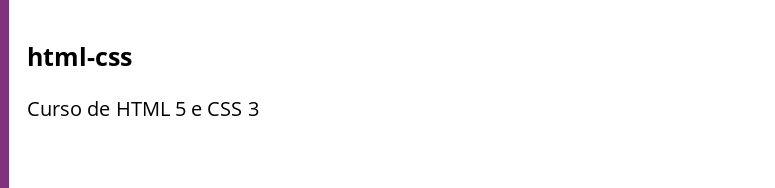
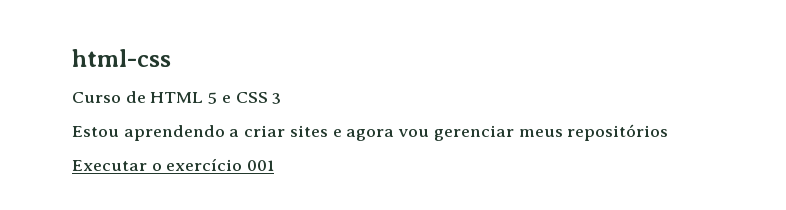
+ Estou aprendendo a criar sites e agora vou gerenciar meus repositórios
+ Executar o exercício 001

